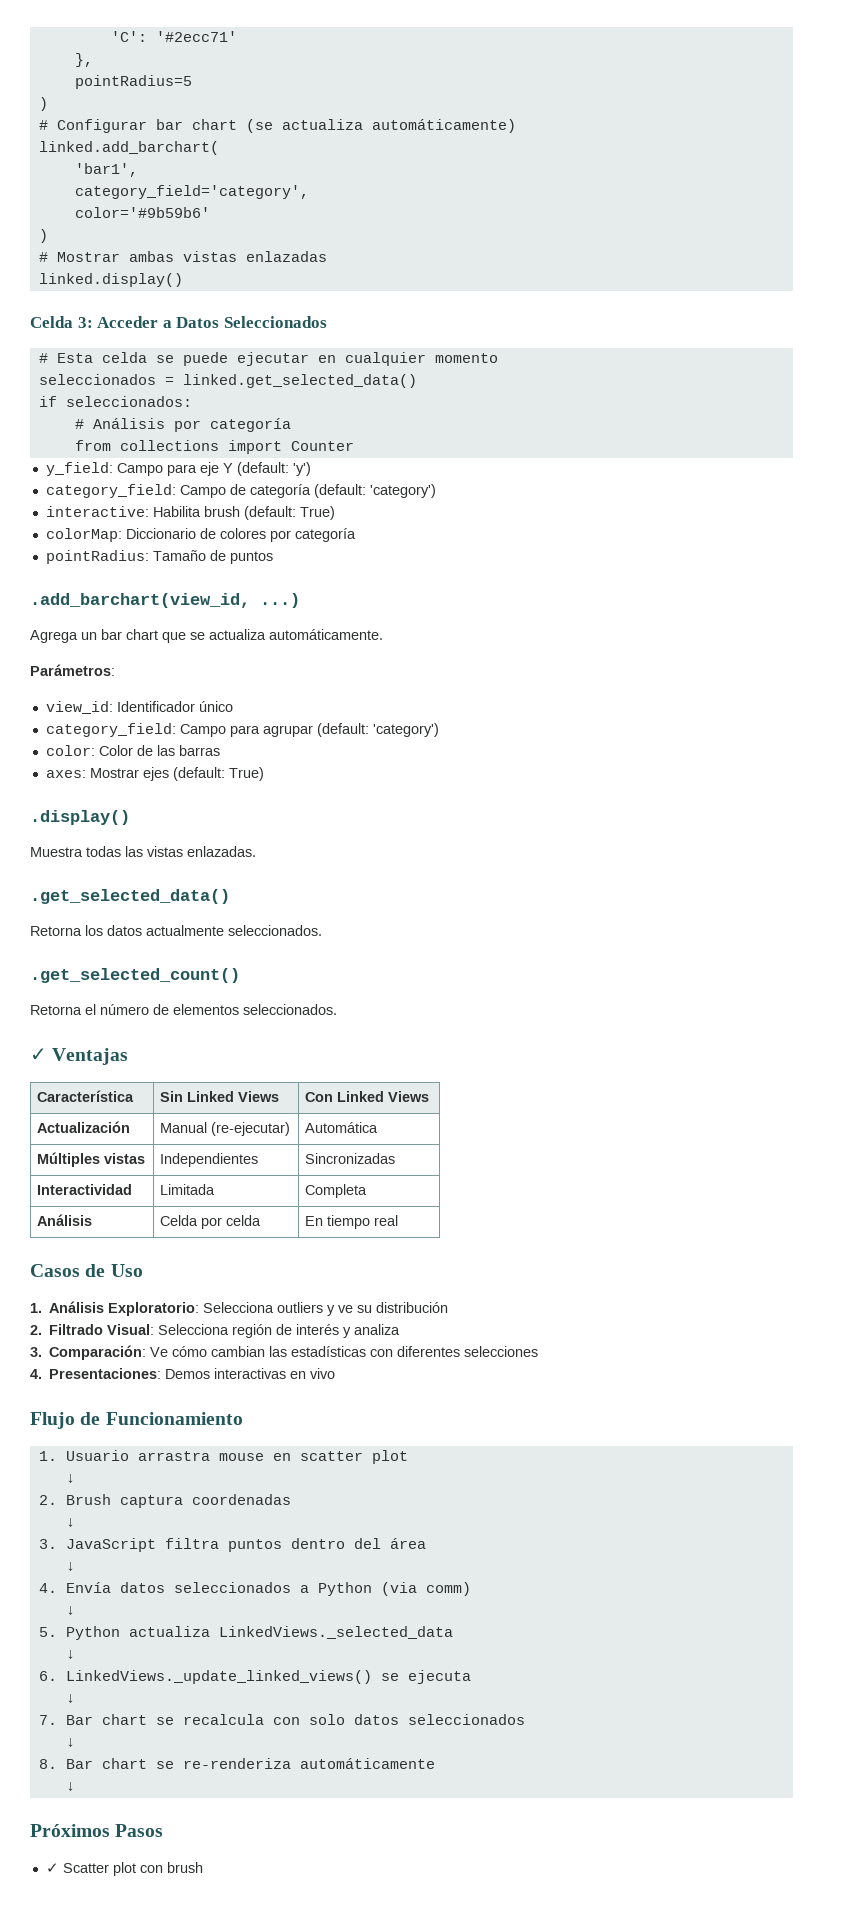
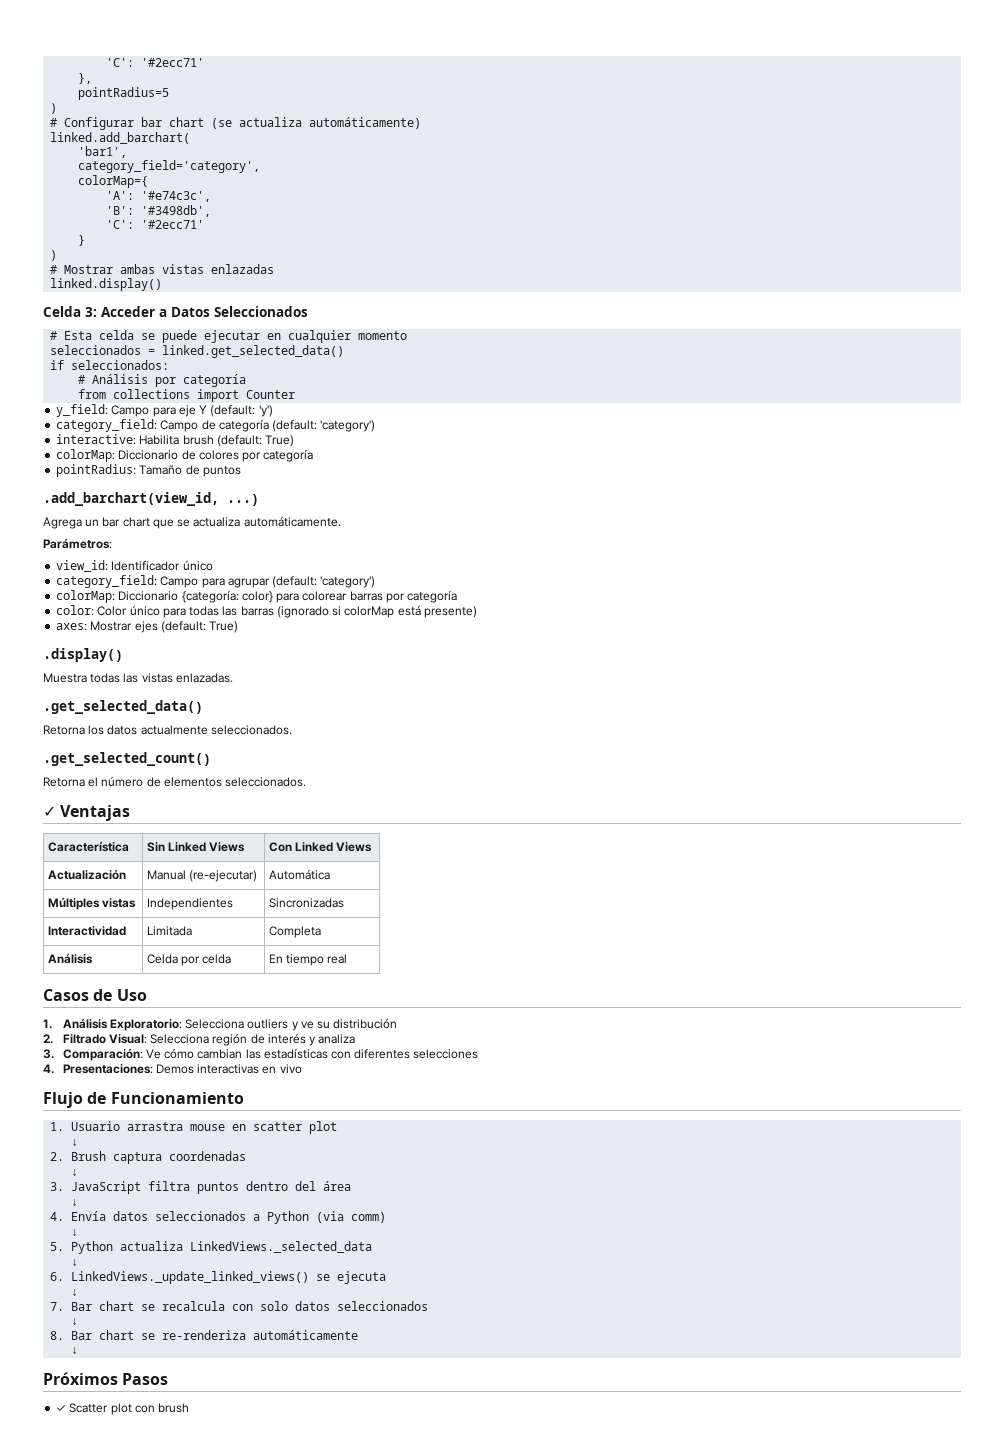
- color='#9b59b6'
+ colorMap={
+ 'A': '#e74c3c',
+ 'B': '#3498db',
+ 'C': '#2ecc71'
+ }
+ colorMap: Diccionario {categoría: color} para colorear barras por categoría
- color: Color de las barras
+ color: Color único para todas las barras (ignorado si colorMap está presente)

